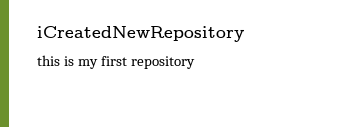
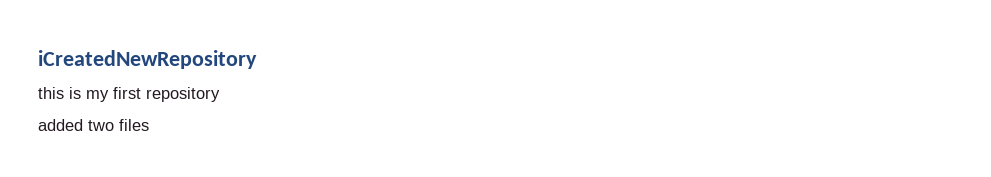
+ added two files

